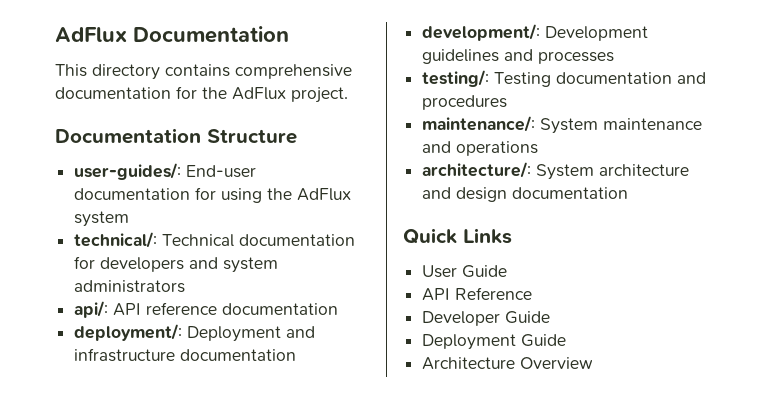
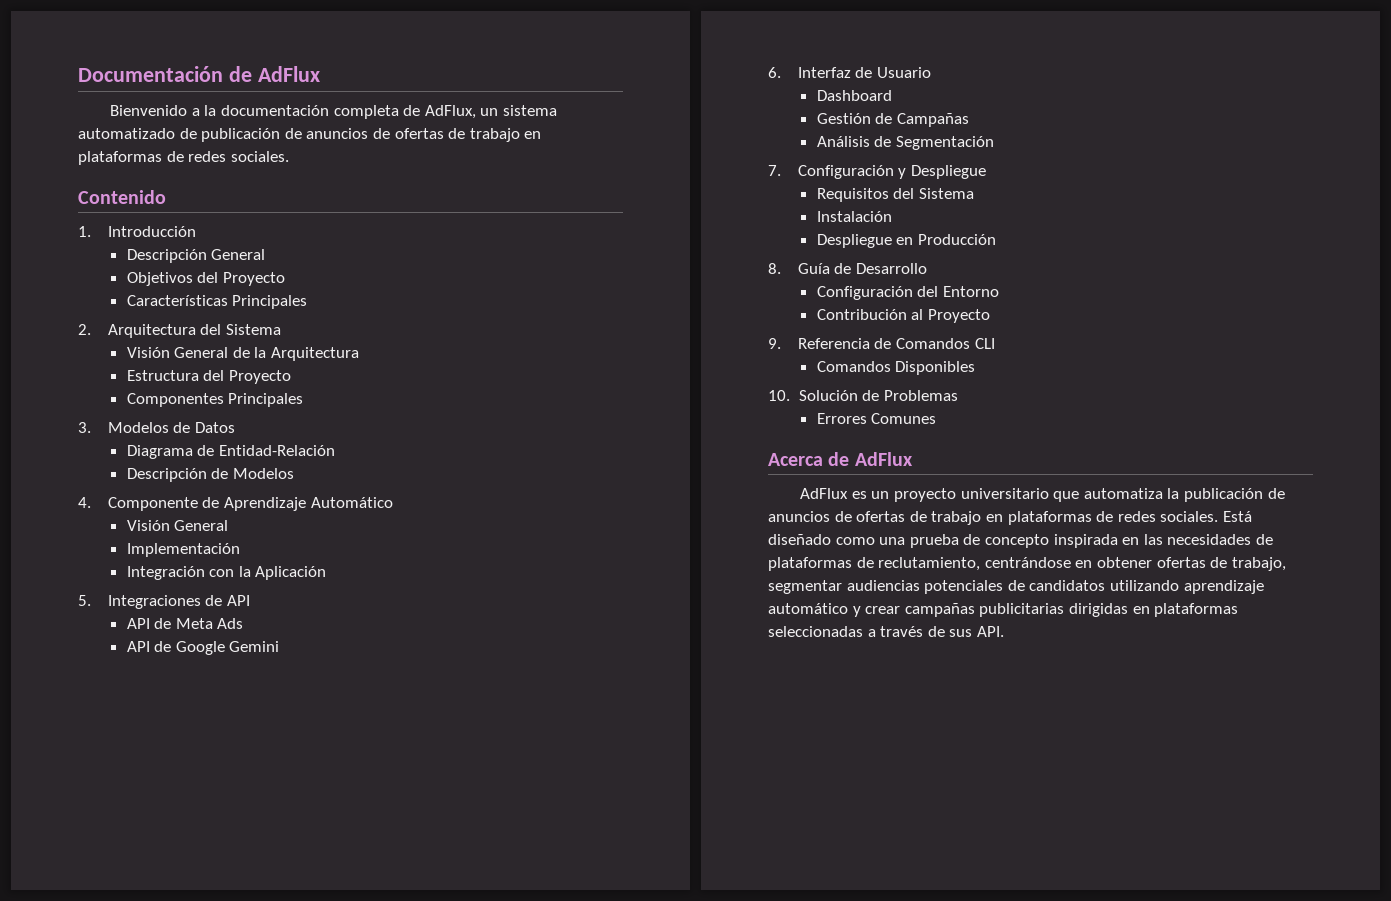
- AdFlux Documentation
- This directory contains comprehensive documentation for the AdFlux project.
- Documentation Structure
- user-guides/: End-user documentation for using the AdFlux system
- technical/: Technical documentation for developers and system administrators
- api/: API reference documentation
- deployment/: Deployment and infrastructure documentation
- development/: Development guidelines and processes
- testing/: Testing documentation and procedures
- maintenance/: System maintenance and operations
- architecture/: System architecture and design documentation
- Quick Links
- User Guide
- API Reference
- Developer Guide
- Deployment Guide
- Architecture Overview
+ Documentación de AdFlux
+ Bienvenido a la documentación completa de AdFlux, un sistema automatizado de publicación de anuncios de ofertas de trabajo en plataformas de redes sociales.
+ Contenido
+ 1. Introducción
+ Descripción General
+ Objetivos del Proyecto
+ Características Principales
+ 2. Arquitectura del Sistema
+ Visión General de la Arquitectura
+ Estructura del Proyecto
+ Componentes Principales
+ 3. Modelos de Datos
+ Diagrama de Entidad-Relación
+ Descripción de Modelos
+ 4. Componente de Aprendizaje Automático
+ Visión General
+ Implementación
+ Integración con la Aplicación
+ 5. Integraciones de API
+ API de Meta Ads
+ API de Google Gemini
+ 6. Interfaz de Usuario
+ Dashboard
+ Gestión de Campañas
+ Análisis de Segmentación
+ 7. Configuración y Despliegue
+ Requisitos del Sistema
+ Instalación
+ Despliegue en Producción
+ 8. Guía de Desarrollo
+ Configuración del Entorno
+ Contribución al Proyecto
+ 9. Referencia de Comandos CLI
+ Comandos Disponibles
+ 10. Solución de Problemas
+ Errores Comunes
+ Acerca de AdFlux
+ AdFlux es un proyecto universitario que automatiza la publicación de anuncios de ofertas de trabajo en plataformas de redes sociales. Está diseñado como una prueba de concepto inspirada en las necesidades de plataformas de reclutamiento, centrándose en obtener ofertas de trabajo, segmentar audiencias potenciales de candidatos utilizando aprendizaje automático y crear campañas publicitarias dirigidas en plataformas seleccionadas a través de sus API.

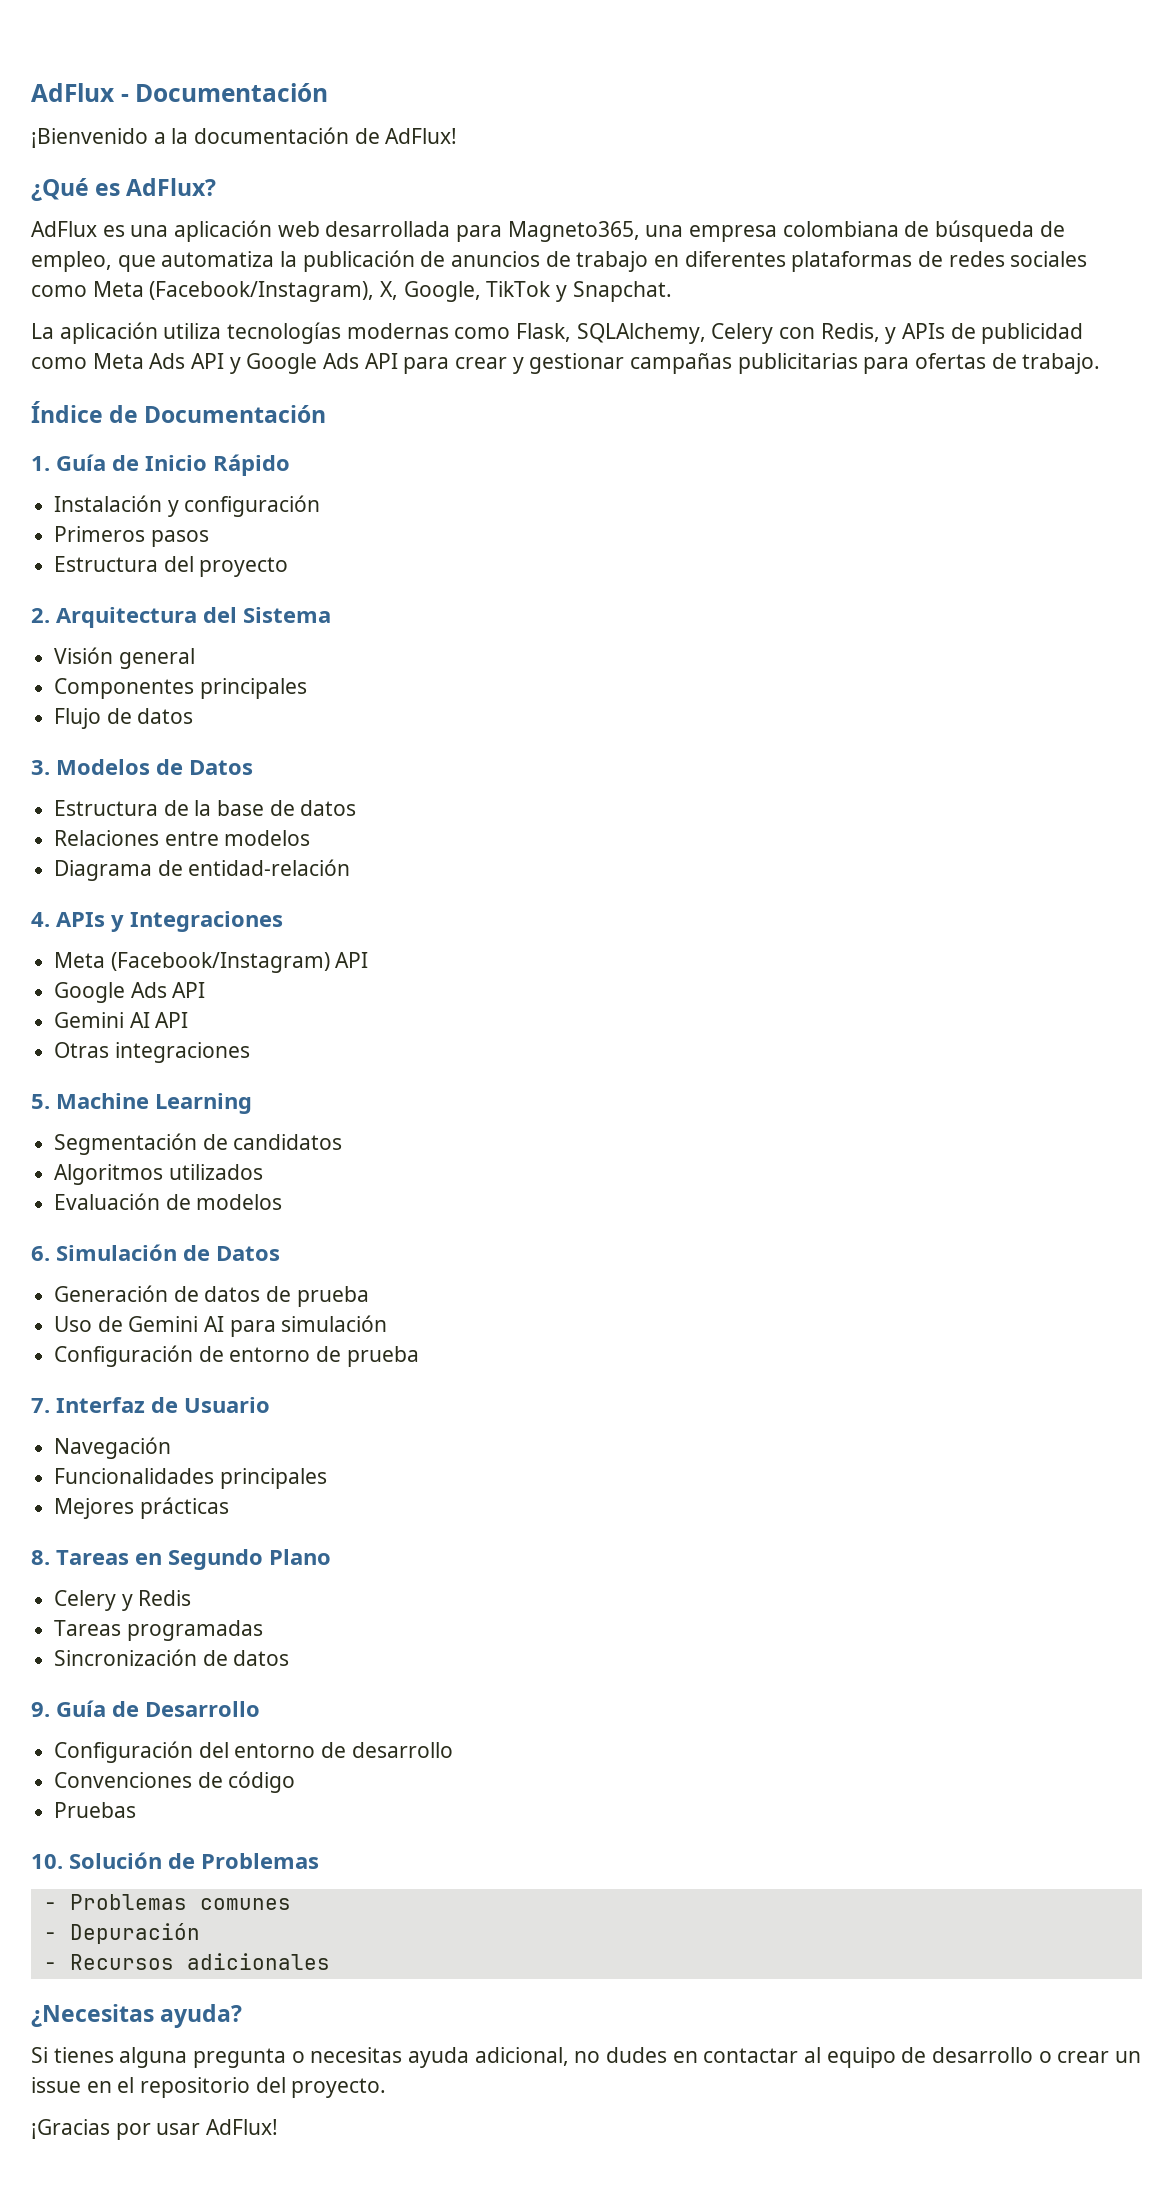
- Documentación de AdFlux
- Bienvenido a la documentación completa de AdFlux, un sistema automatizado de publicación de anuncios de ofertas de trabajo en plataformas de redes sociales.
- Contenido
- 1. Introducción
- Descripción General
- Objetivos del Proyecto
- Características Principales
+ AdFlux - Documentación
+ ¡Bienvenido a la documentación de AdFlux!
+ ¿Qué es AdFlux?
+ AdFlux es una aplicación web desarrollada para Magneto365, una empresa colombiana de búsqueda de empleo, que automatiza la publicación de anuncios de trabajo en diferentes plataformas de redes sociales como Meta (Facebook/Instagram), X, Google, TikTok y Snapchat.
+ La aplicación utiliza tecnologías modernas como Flask, SQLAlchemy, Celery con Redis, y APIs de publicidad como Meta Ads API y Google Ads API para crear y gestionar campañas publicitarias para ofertas de trabajo.
+ Índice de Documentación
+ 1. Guía de Inicio Rápido
+ Instalación y configuración
+ Primeros pasos
+ Estructura del proyecto
  2. Arquitectura del Sistema
- Visión General de la Arquitectura
- Estructura del Proyecto
- Componentes Principales
+ Visión general
+ Componentes principales
+ Flujo de datos
  3. Modelos de Datos
- Diagrama de Entidad-Relación
- Descripción de Modelos
- 4. Componente de Aprendizaje Automático
- Visión General
- Implementación
- Integración con la Aplicación
- 5. Integraciones de API
- API de Meta Ads
- API de Google Gemini
- 6. Interfaz de Usuario
- Dashboard
- Gestión de Campañas
- Análisis de Segmentación
- 7. Configuración y Despliegue
- Requisitos del Sistema
- Instalación
- Despliegue en Producción
- 8. Guía de Desarrollo
- Configuración del Entorno
- Contribución al Proyecto
- 9. Referencia de Comandos CLI
- Comandos Disponibles
+ Estructura de la base de datos
+ Relaciones entre modelos
+ Diagrama de entidad-relación
+ 4. APIs y Integraciones
+ Meta (Facebook/Instagram) API
+ Google Ads API
+ Gemini AI API
+ Otras integraciones
+ 5. Machine Learning
+ Segmentación de candidatos
+ Algoritmos utilizados
+ Evaluación de modelos
+ 6. Simulación de Datos
+ Generación de datos de prueba
+ Uso de Gemini AI para simulación
+ Configuración de entorno de prueba
+ 7. Interfaz de Usuario
+ Navegación
+ Funcionalidades principales
+ Mejores prácticas
+ 8. Tareas en Segundo Plano
+ Celery y Redis
+ Tareas programadas
+ Sincronización de datos
+ 9. Guía de Desarrollo
+ Configuración del entorno de desarrollo
+ Convenciones de código
+ Pruebas
  10. Solución de Problemas
- Errores Comunes
- Acerca de AdFlux
- AdFlux es un proyecto universitario que automatiza la publicación de anuncios de ofertas de trabajo en plataformas de redes sociales. Está diseñado como una prueba de concepto inspirada en las necesidades de plataformas de reclutamiento, centrándose en obtener ofertas de trabajo, segmentar audiencias potenciales de candidatos utilizando aprendizaje automático y crear campañas publicitarias dirigidas en plataformas seleccionadas a través de sus API.
+ - Problemas comunes
+ - Depuración
+ - Recursos adicionales
+ ¿Necesitas ayuda?
+ Si tienes alguna pregunta o necesitas ayuda adicional, no dudes en contactar al equipo de desarrollo o crear un issue en el repositorio del proyecto.
+ ¡Gracias por usar AdFlux!

